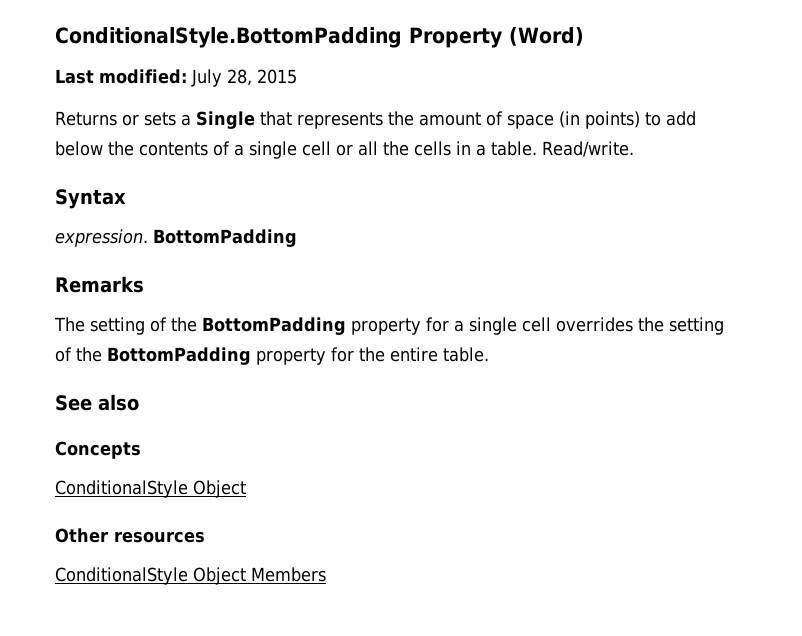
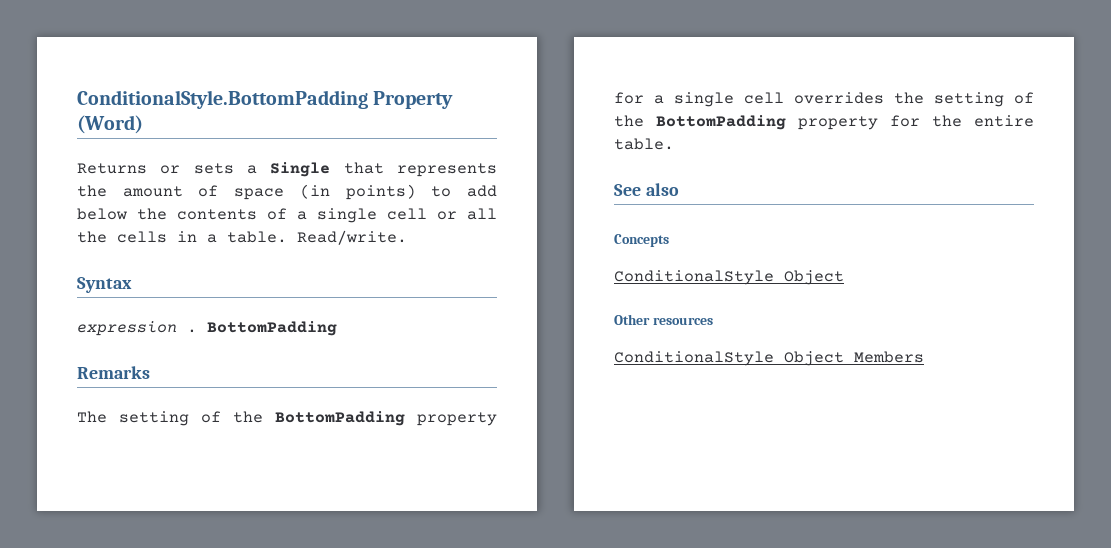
- Last modified: July 28, 2015
- expression.
+ expression .

